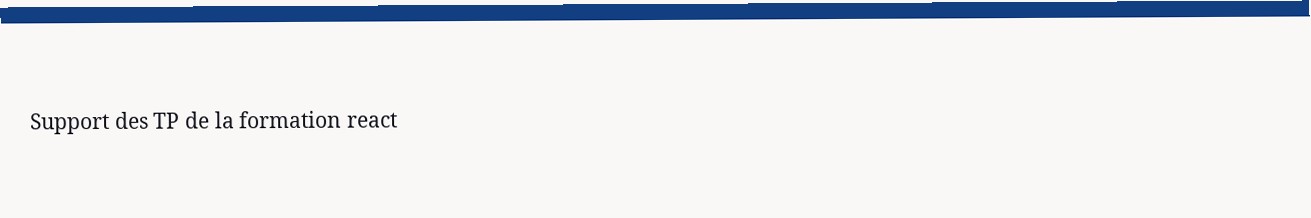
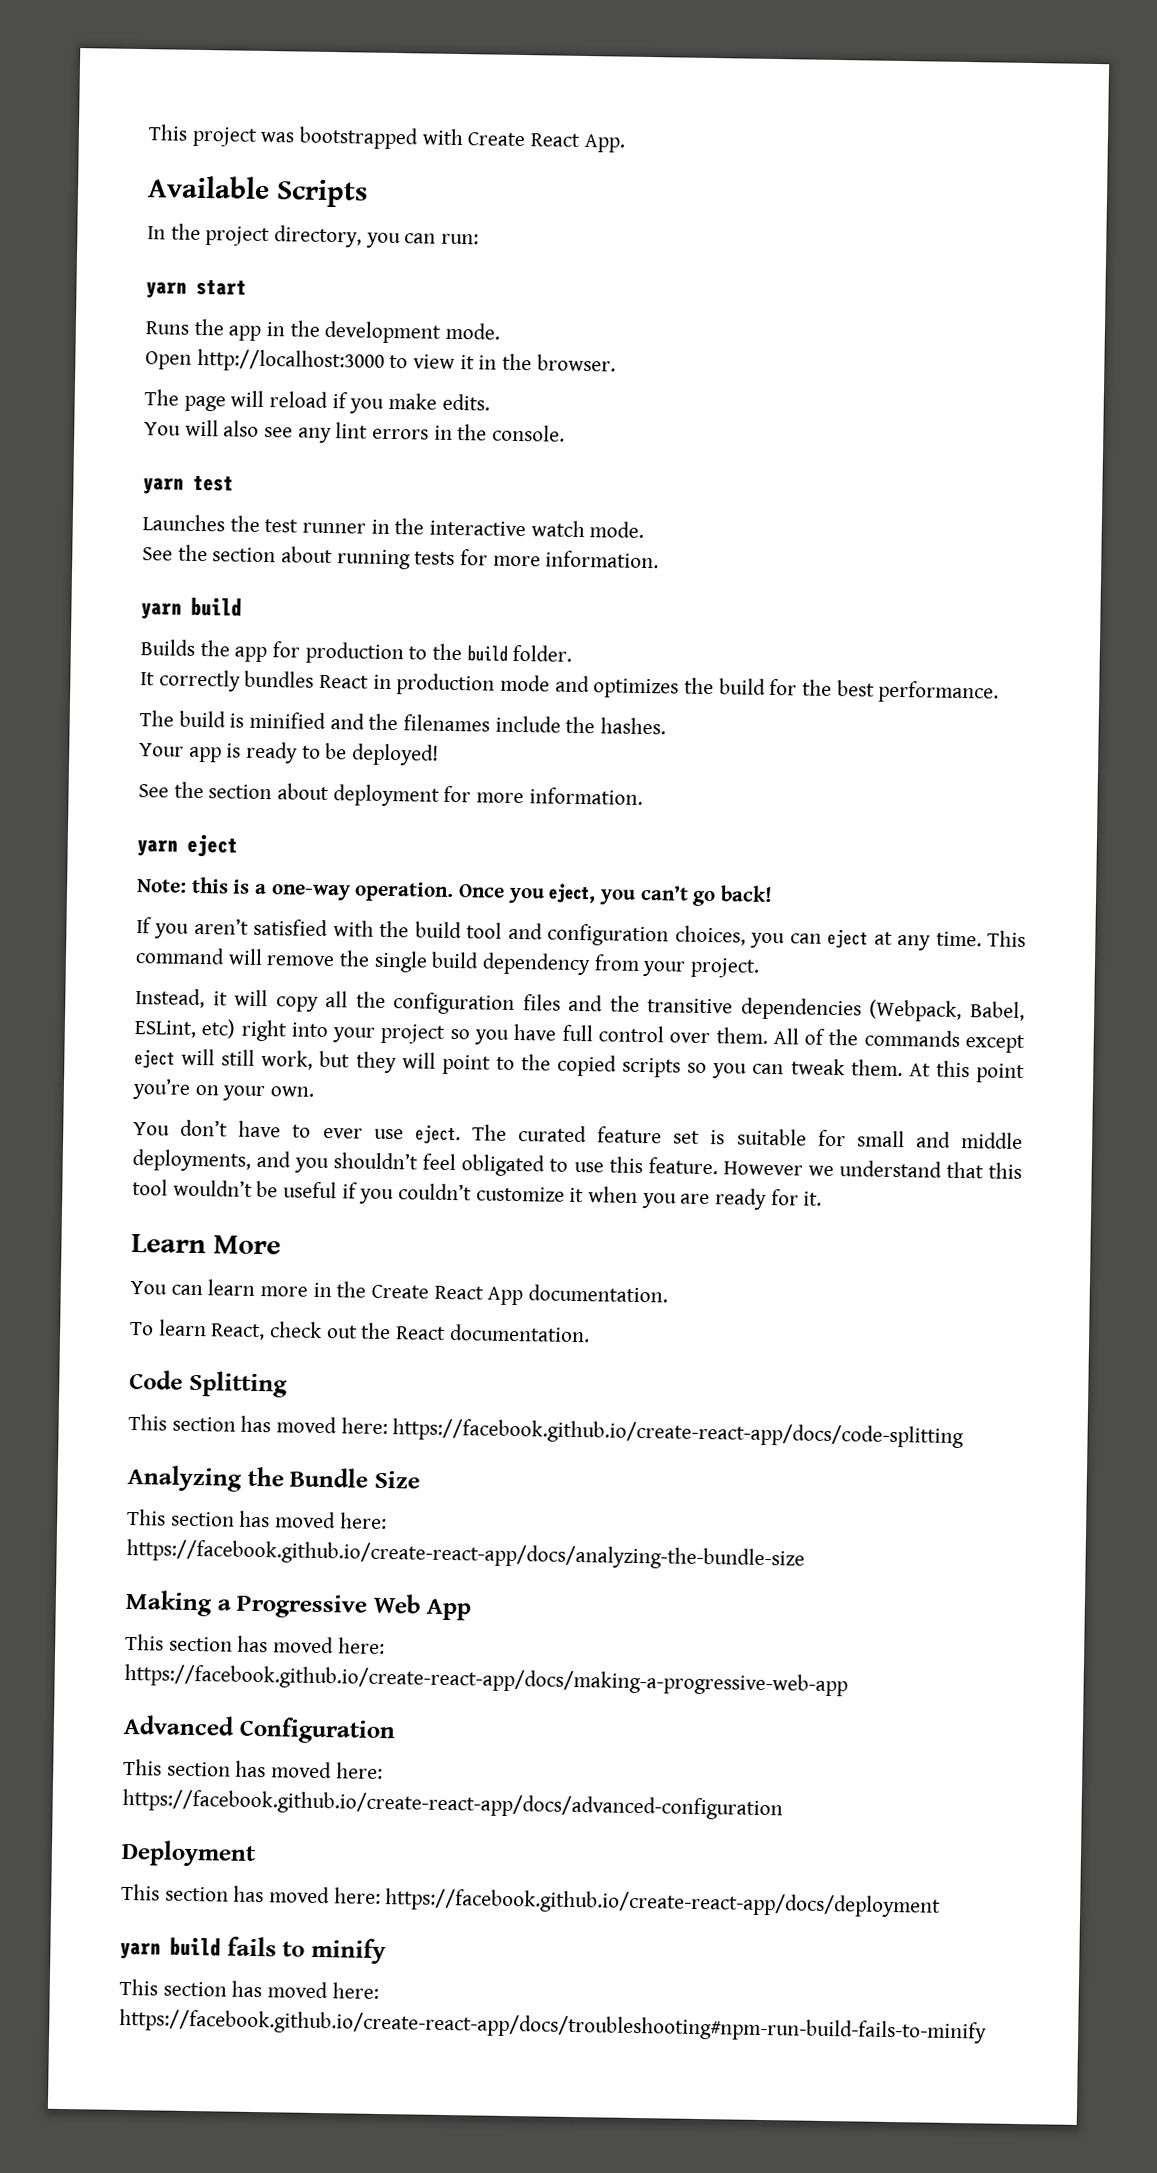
- Support des TP de la formation react
+ This project was bootstrapped with Create React App.
+ Available Scripts
+ In the project directory, you can run:
+ yarn start
+ Runs the app in the development mode.
+ Open http://localhost:3000 to view it in the browser.
+ The page will reload if you make edits.
+ You will also see any lint errors in the console.
+ yarn test
+ Launches the test runner in the interactive watch mode.
+ See the section about running tests for more information.
+ yarn build
+ Builds the app for production to the build folder.
+ It correctly bundles React in production mode and optimizes the build for the best performance.
+ The build is minified and the filenames include the hashes.
+ Your app is ready to be deployed!
+ See the section about deployment for more information.
+ yarn eject
+ Note: this is a one-way operation. Once you eject, you can’t go back!
+ If you aren’t satisfied with the build tool and configuration choices, you can eject at any time. This command will remove the single build dependency from your project.
+ Instead, it will copy all the configuration files and the transitive dependencies (Webpack, Babel, ESLint, etc) right into your project so you have full control over them. All of the commands except eject will still work, but they will point to the copied scripts so you can tweak them. At this point you’re on your own.
+ You don’t have to ever use eject. The curated feature set is suitable for small and middle deployments, and you shouldn’t feel obligated to use this feature. However we understand that this tool wouldn’t be useful if you couldn’t customize it when you are ready for it.
+ Learn More
+ You can learn more in the Create React App documentation.
+ To learn React, check out the React documentation.
+ Code Splitting
+ This section has moved here: https://facebook.github.io/create-react-app/docs/code-splitting
+ Analyzing the Bundle Size
+ This section has moved here: https://facebook.github.io/create-react-app/docs/analyzing-the-bundle-size
+ Making a Progressive Web App
+ This section has moved here: https://facebook.github.io/create-react-app/docs/making-a-progressive-web-app
+ Advanced Configuration
+ This section has moved here: https://facebook.github.io/create-react-app/docs/advanced-configuration
+ Deployment
+ This section has moved here: https://facebook.github.io/create-react-app/docs/deployment
+ yarn build fails to minify
+ This section has moved here: https://facebook.github.io/create-react-app/docs/troubleshooting#npm-run-build-fails-to-minify

